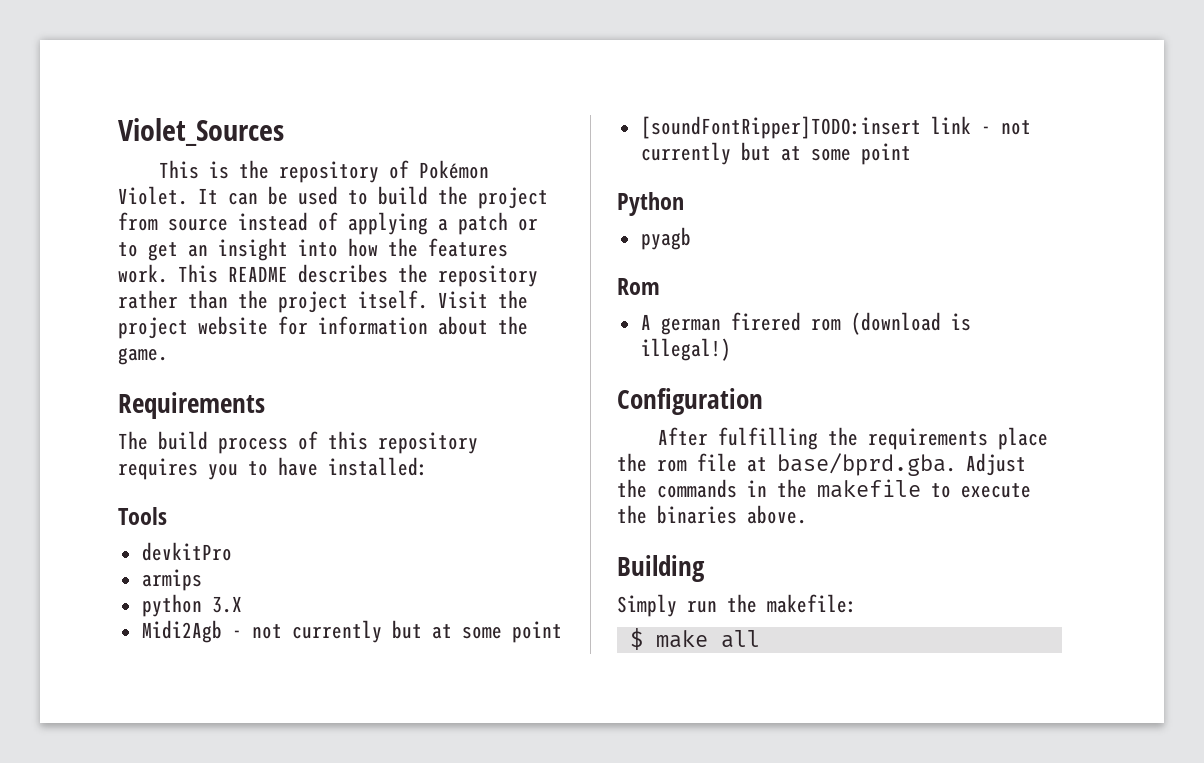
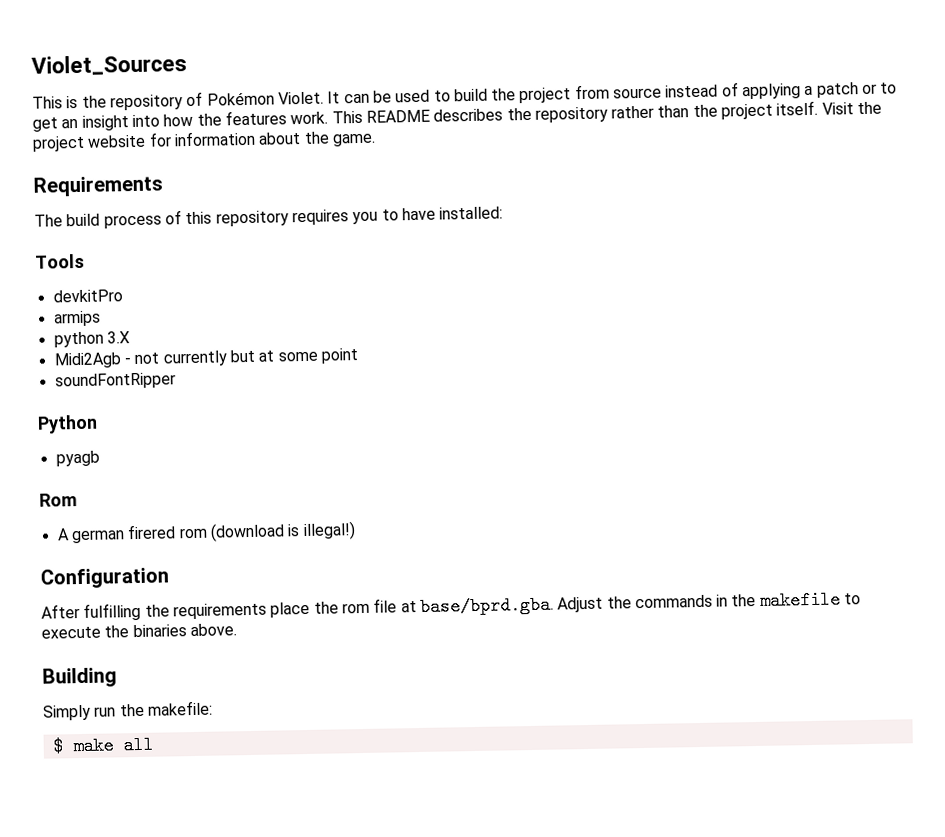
- [soundFontRipper]TODO:insert link - not currently but at some point
+ soundFontRipper

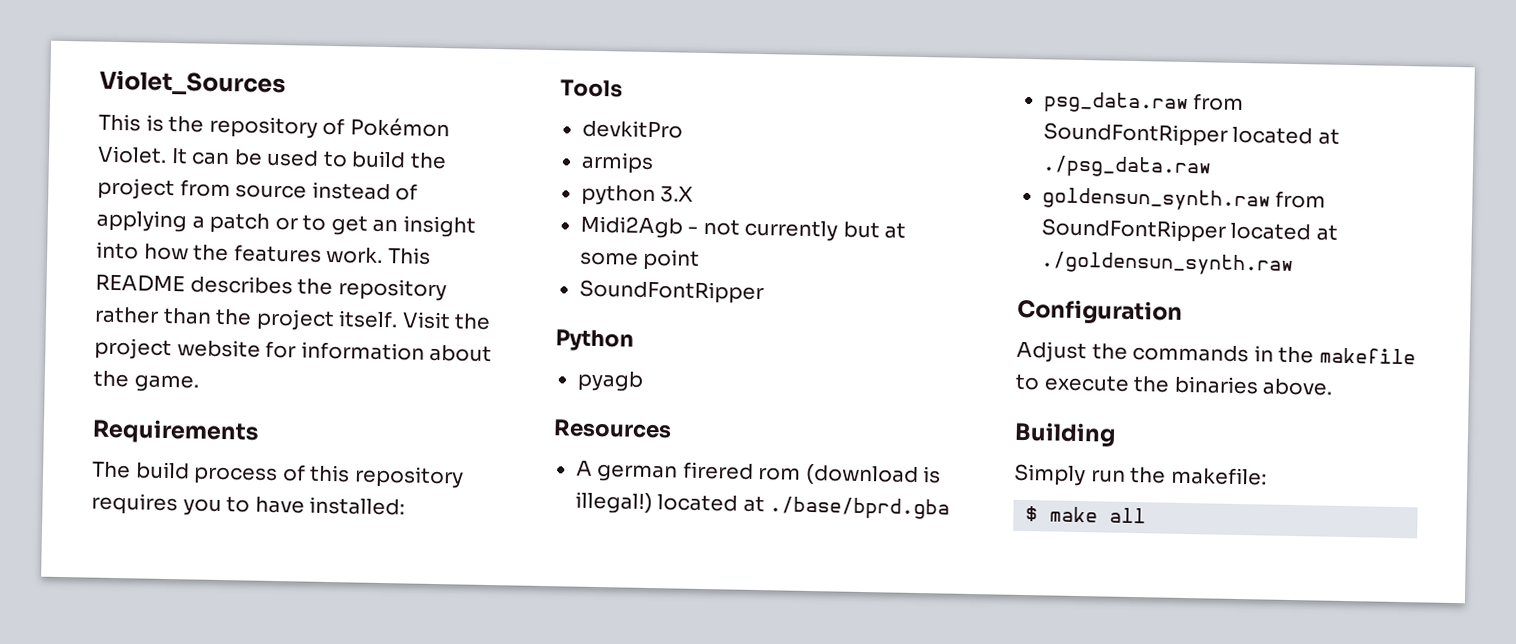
  Midi2Agb - not currently but at some point
- soundFontRipper
+ SoundFontRipper
- Rom
+ Resources
- A german firered rom (download is illegal!)
+ A german firered rom (download is illegal!) located at ./base/bprd.gba
+ psg_data.raw from SoundFontRipper located at ./psg_data.raw
+ goldensun_synth.raw from SoundFontRipper located at ./goldensun_synth.raw
  Configuration
- After fulfilling the requirements place the rom file at base/bprd.gba. Adjust the commands in the makefile to execute the binaries above.
+ Adjust the commands in the makefile to execute the binaries above.

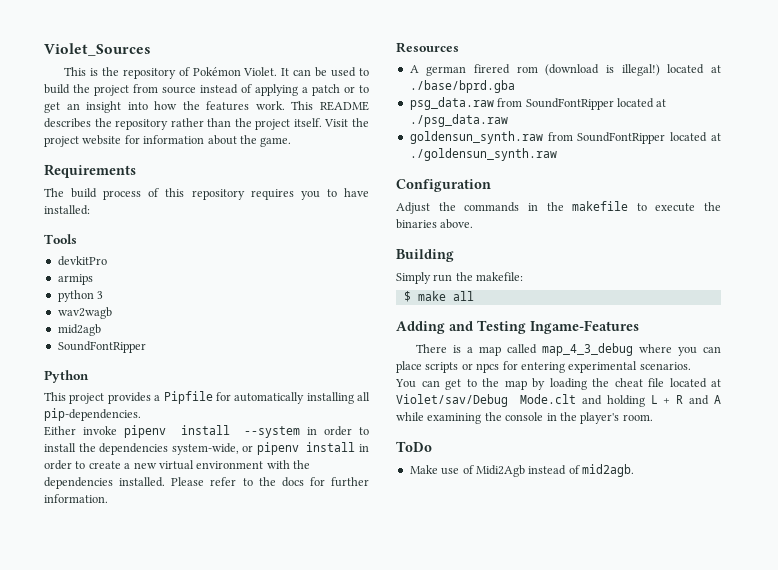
- python 3.X
- Midi2Agb - not currently but at some point
+ python 3
+ wav2wagb
+ mid2agb
  SoundFontRipper
  Python
- pyagb
+ This project provides a Pipfile for automatically installing all pip-dependencies.
+ Either invoke pipenv install --system in order to install the dependencies system-wide, or pipenv install in order to create a new virtual environment with the dependencies installed. Please refer to the docs for further information.
+ Adding and Testing Ingame-Features
+ There is a map called map_4_3_debug where you can place scripts or npcs for entering experimental scenarios.
+ You can get to the map by loading the cheat file located at Violet/sav/Debug Mode.clt and holding L + R and A while examining the console in the player's room.
+ ToDo
+ Make use of Midi2Agb instead of mid2agb.

